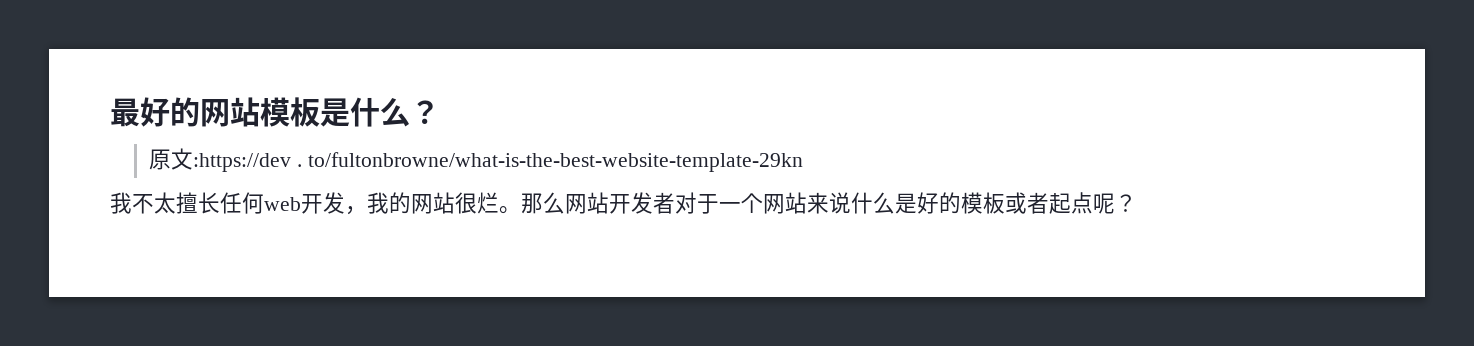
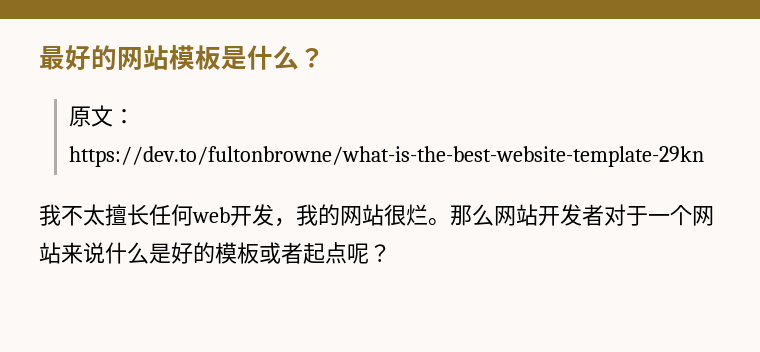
- 原文:https://dev . to/fultonbrowne/what-is-the-best-website-template-29kn
+ 原文：https://dev.to/fultonbrowne/what-is-the-best-website-template-29kn

